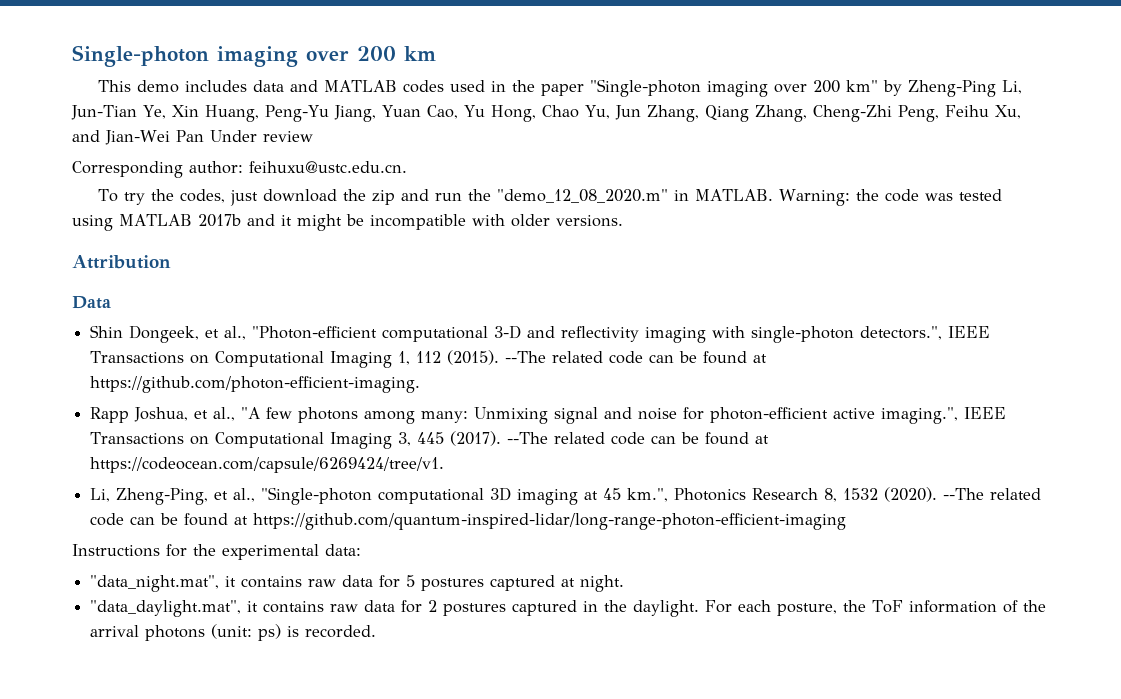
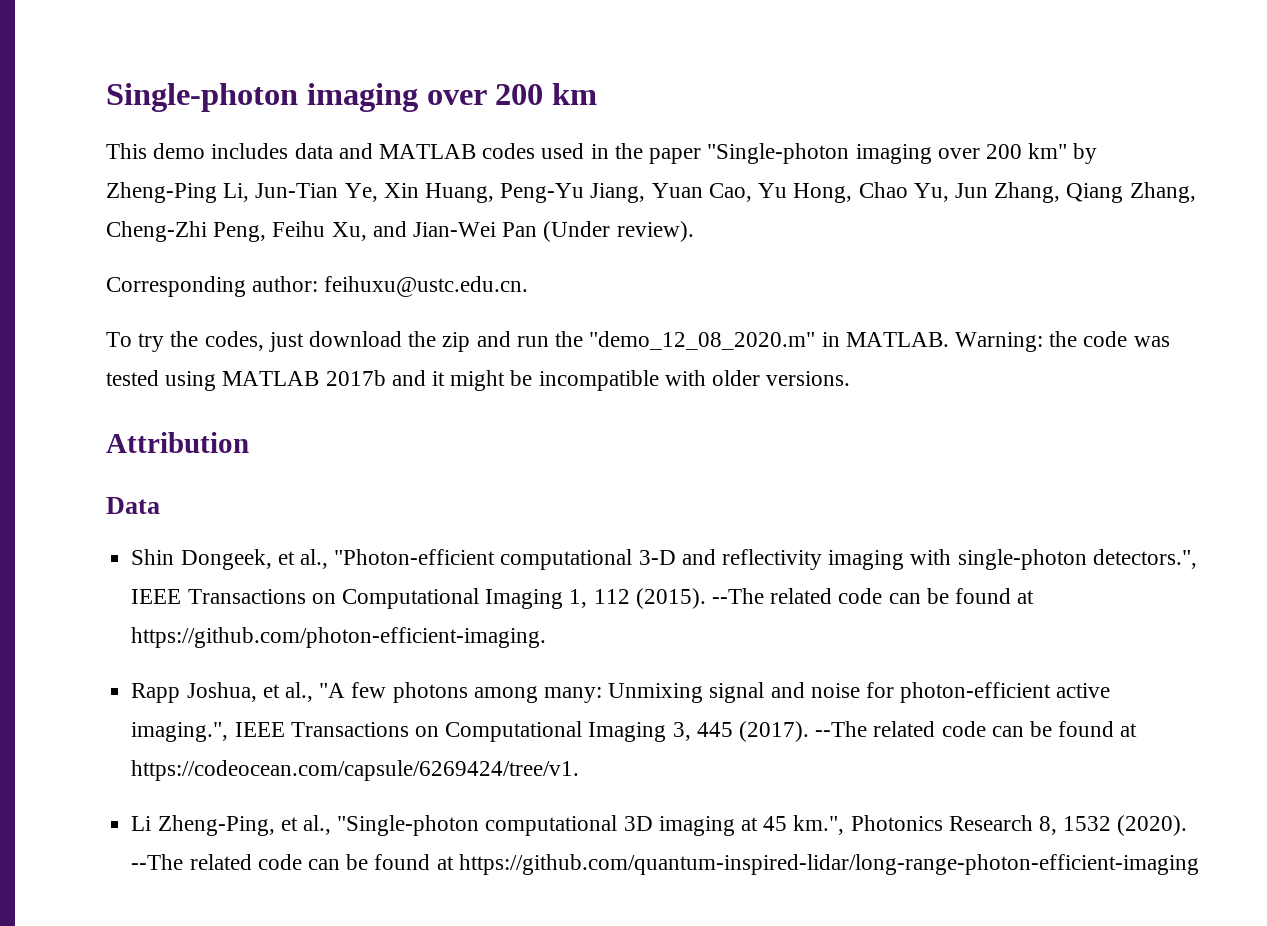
- This demo includes data and MATLAB codes used in the paper "Single-photon imaging over 200 km" by Zheng-Ping Li, Jun-Tian Ye, Xin Huang, Peng-Yu Jiang, Yuan Cao, Yu Hong, Chao Yu, Jun Zhang, Qiang Zhang, Cheng-Zhi Peng, Feihu Xu, and Jian-Wei Pan Under review
+ This demo includes data and MATLAB codes used in the paper "Single-photon imaging over 200 km" by Zheng-Ping Li, Jun-Tian Ye, Xin Huang, Peng-Yu Jiang, Yuan Cao, Yu Hong, Chao Yu, Jun Zhang, Qiang Zhang, Cheng-Zhi Peng, Feihu Xu, and Jian-Wei Pan (Under review).
- Li, Zheng-Ping, et al., "Single-photon computational 3D imaging at 45 km.", Photonics Research 8, 1532 (2020).
+ Li Zheng-Ping, et al., "Single-photon computational 3D imaging at 45 km.", Photonics Research 8, 1532 (2020).
- Instructions for the experimental data:
- "data_night.mat", it contains raw data for 5 postures captured at night.
- "data_daylight.mat", it contains raw data for 2 postures captured in the daylight. For each posture, the ToF information of the arrival photons (unit: ps) is recorded.

